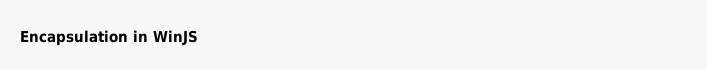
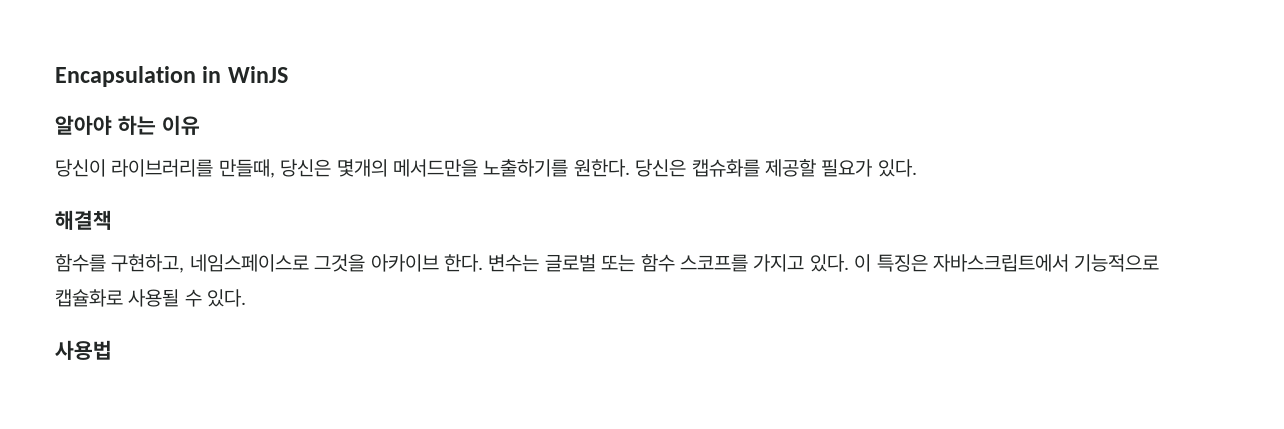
+ 알아야 하는 이유
+ 당신이 라이브러리를 만들때, 당신은 몇개의 메서드만을 노출하기를 원한다. 당신은 캡슈화를 제공할 필요가 있다.
+ 해결책
+ 함수를 구현하고, 네임스페이스로 그것을 아카이브 한다. 변수는 글로벌 또는 함수 스코프를 가지고 있다. 이 특징은 자바스크립트에서 기능적으로 캡슐화로 사용될 수 있다.
+ 사용법

